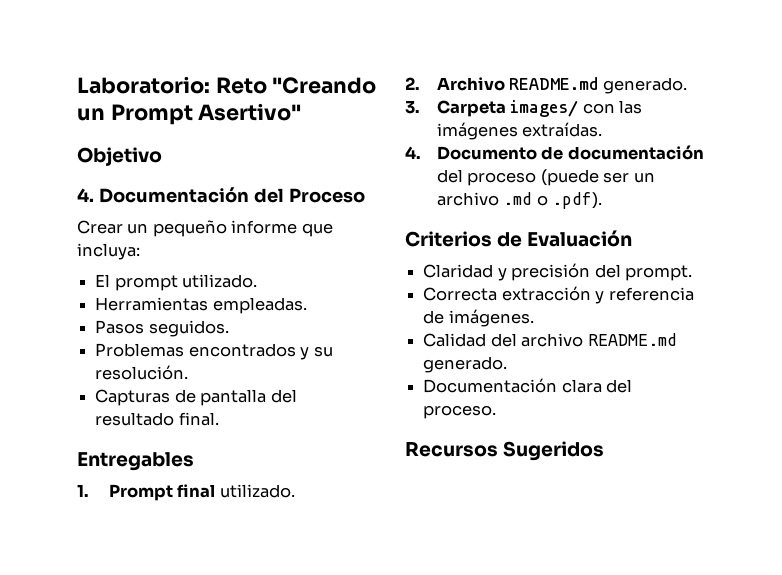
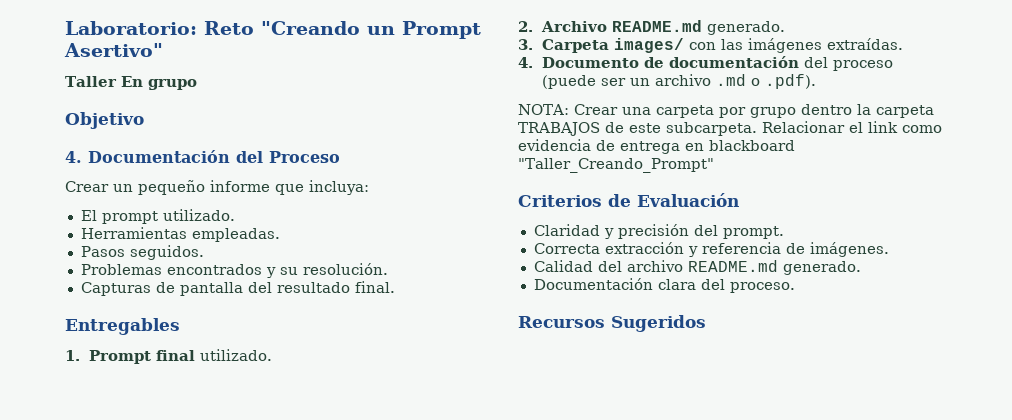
+ Taller En grupo
+ NOTA: Crear una carpeta por grupo dentro la carpeta TRABAJOS de este subcarpeta. Relacionar el link como evidencia de entrega en blackboard "Taller_Creando_Prompt"

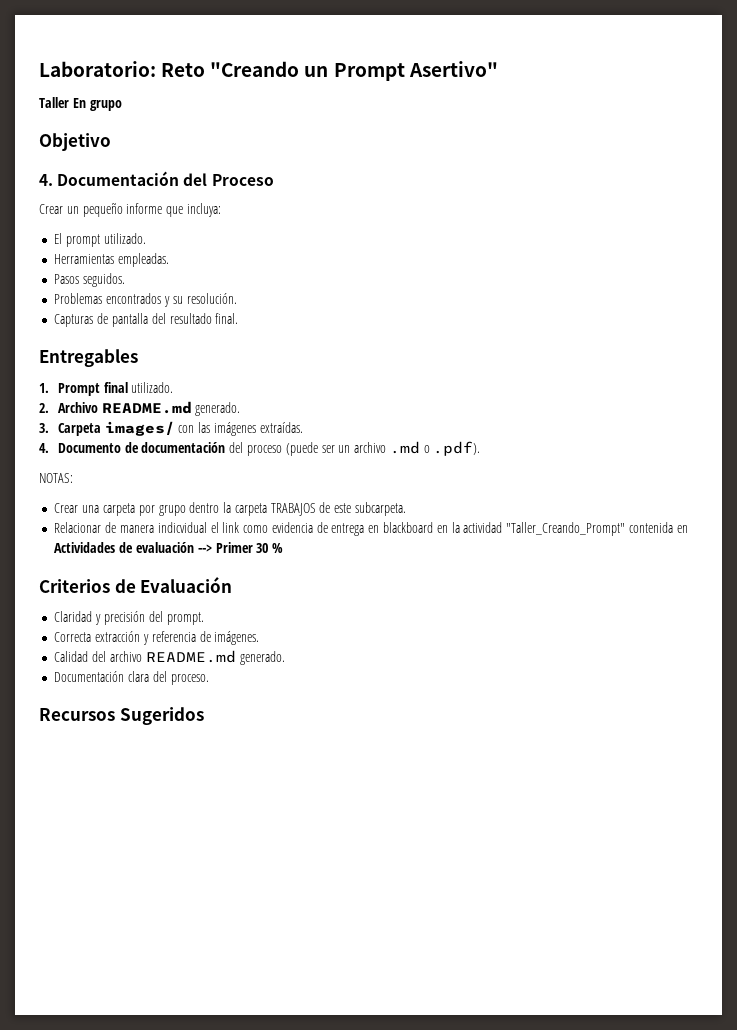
- NOTA: Crear una carpeta por grupo dentro la carpeta TRABAJOS de este subcarpeta. Relacionar el link como evidencia de entrega en blackboard "Taller_Creando_Prompt"
+ NOTAS:
+ Crear una carpeta por grupo dentro la carpeta TRABAJOS de este subcarpeta.
+ Relacionar de manera indicvidual el link como evidencia de entrega en blackboard en la actividad "Taller_Creando_Prompt" contenida en Actividades de evaluación --> Primer 30 %

